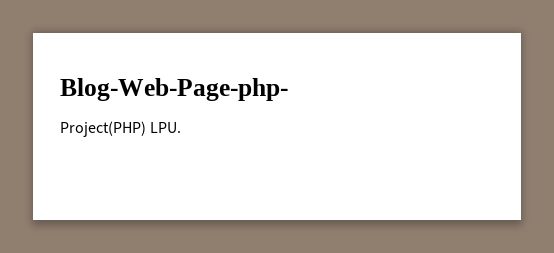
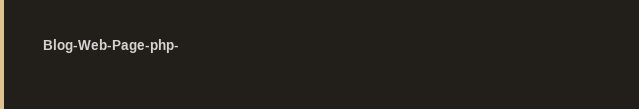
- Project(PHP) LPU.

